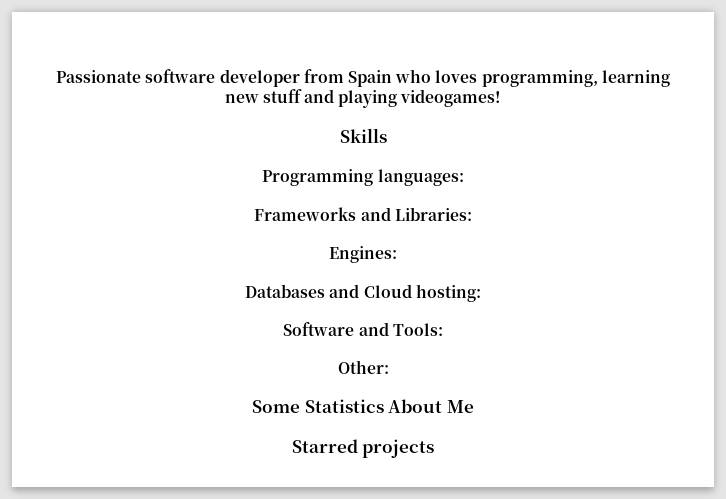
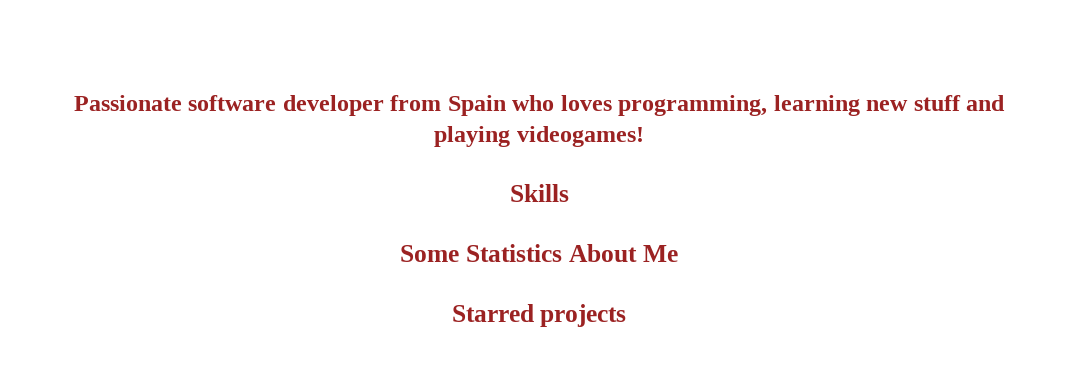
- Programming languages:
- Frameworks and Libraries:
- Engines:
- Databases and Cloud hosting:
- Software and Tools:
- Other:

